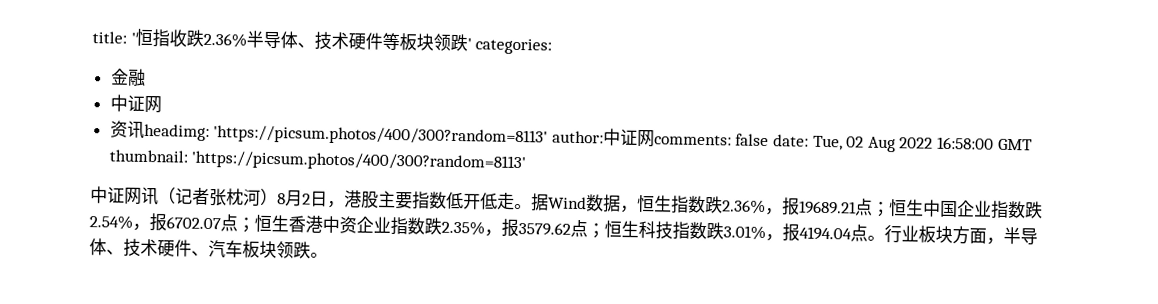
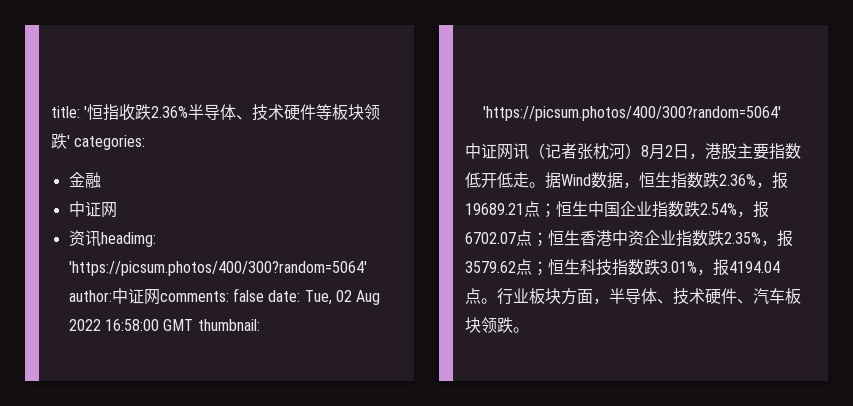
- 资讯headimg: 'https://picsum.photos/400/300?random=8113' author:中证网comments: false date: Tue, 02 Aug 2022 16:58:00 GMT thumbnail: 'https://picsum.photos/400/300?random=8113'
+ 资讯headimg: 'https://picsum.photos/400/300?random=5064' author:中证网comments: false date: Tue, 02 Aug 2022 16:58:00 GMT thumbnail: 'https://picsum.photos/400/300?random=5064'

